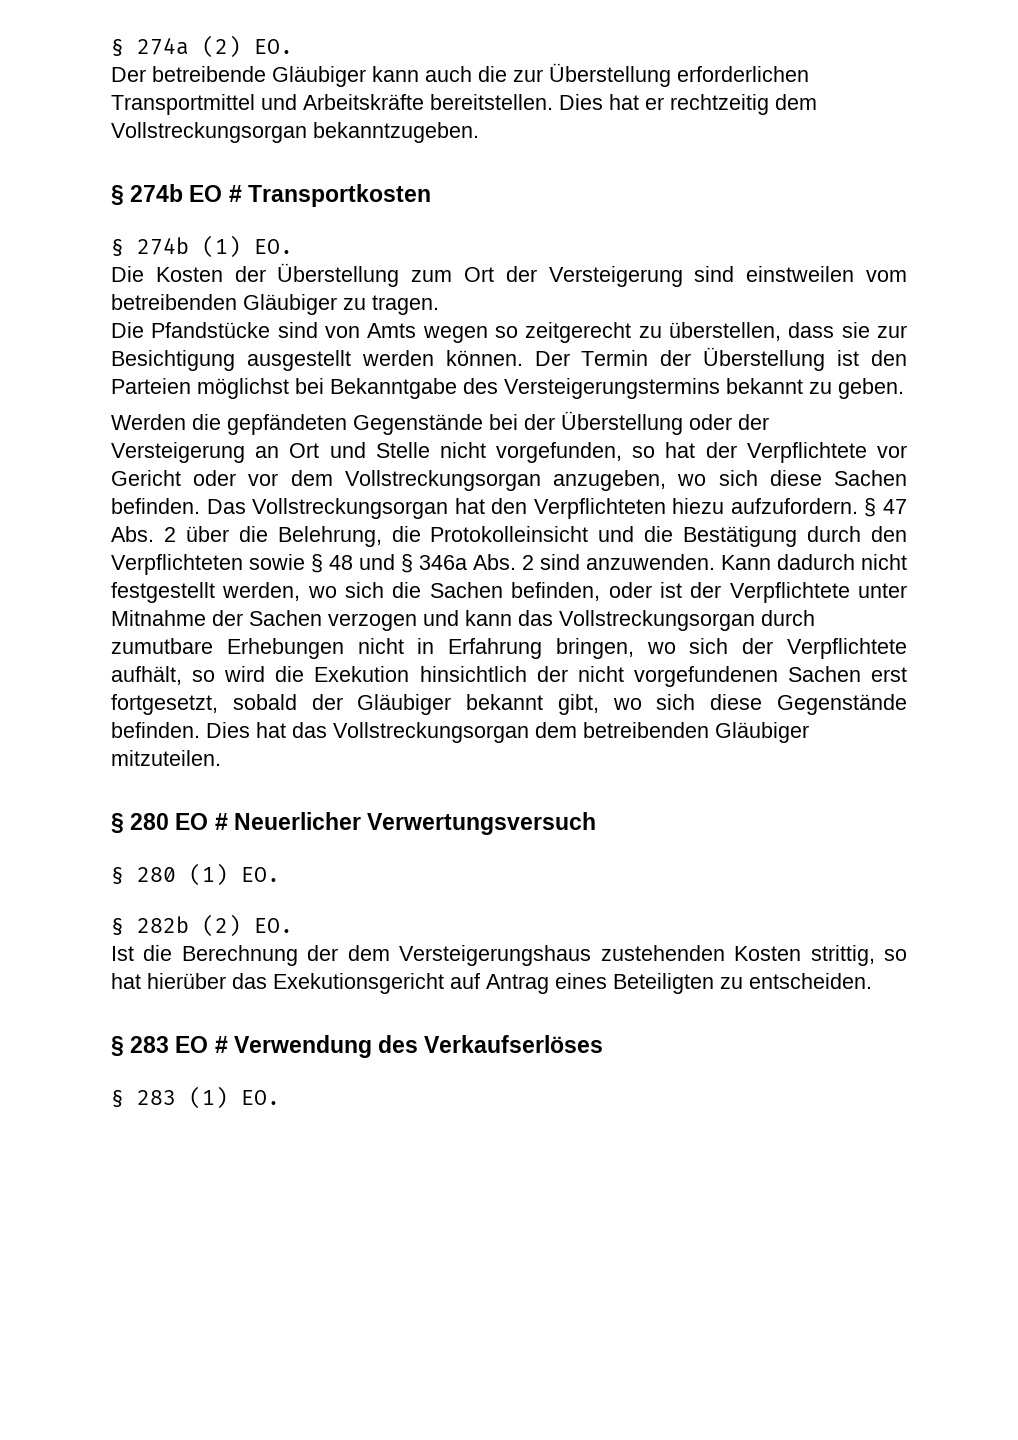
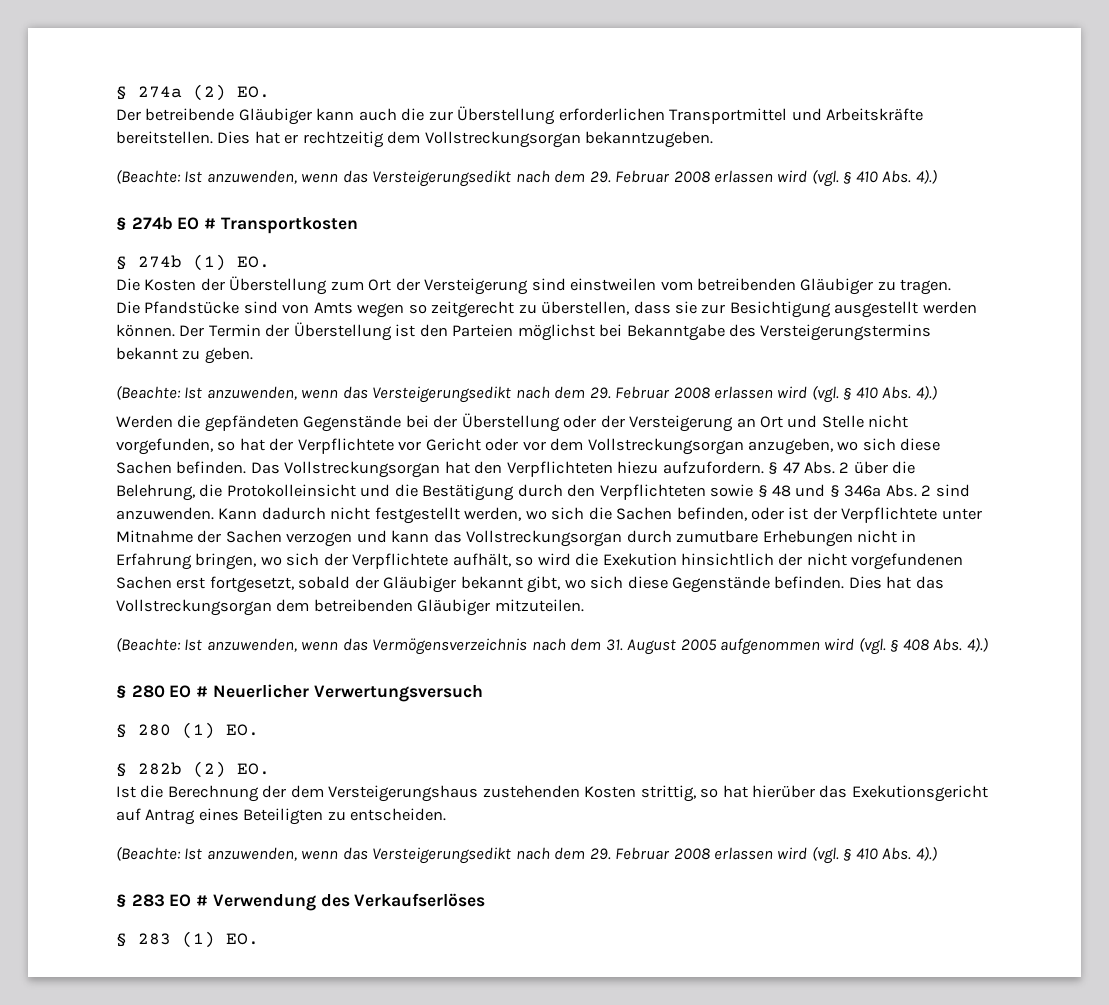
  Dies hat er rechtzeitig dem Vollstreckungsorgan bekanntzugeben.
+ (Beachte: Ist anzuwenden, wenn das Versteigerungsedikt nach dem 29. Februar 2008 erlassen wird (vgl. § 410 Abs. 4).)
  Der Termin der Überstellung ist den Parteien möglichst bei Bekanntgabe des Versteigerungstermins bekannt zu geben.
+ (Beachte: Ist anzuwenden, wenn das Versteigerungsedikt nach dem 29. Februar 2008 erlassen wird (vgl. § 410 Abs. 4).)
+ (Beachte: Ist anzuwenden, wenn das Vermögensverzeichnis nach dem 31. August 2005 aufgenommen wird (vgl. § 408 Abs. 4).)
  Ist die Berechnung der dem Versteigerungshaus zustehenden Kosten strittig, so hat hierüber das Exekutionsgericht auf Antrag eines Beteiligten zu entscheiden.
+ (Beachte: Ist anzuwenden, wenn das Versteigerungsedikt nach dem 29. Februar 2008 erlassen wird (vgl. § 410 Abs. 4).)

